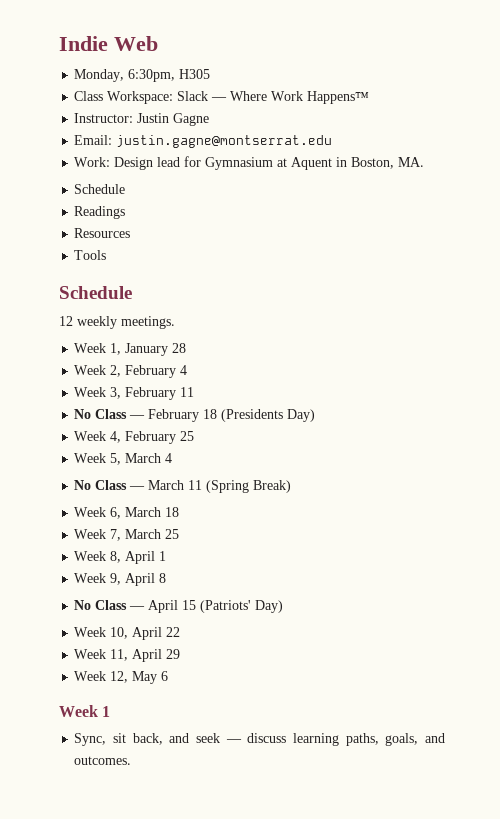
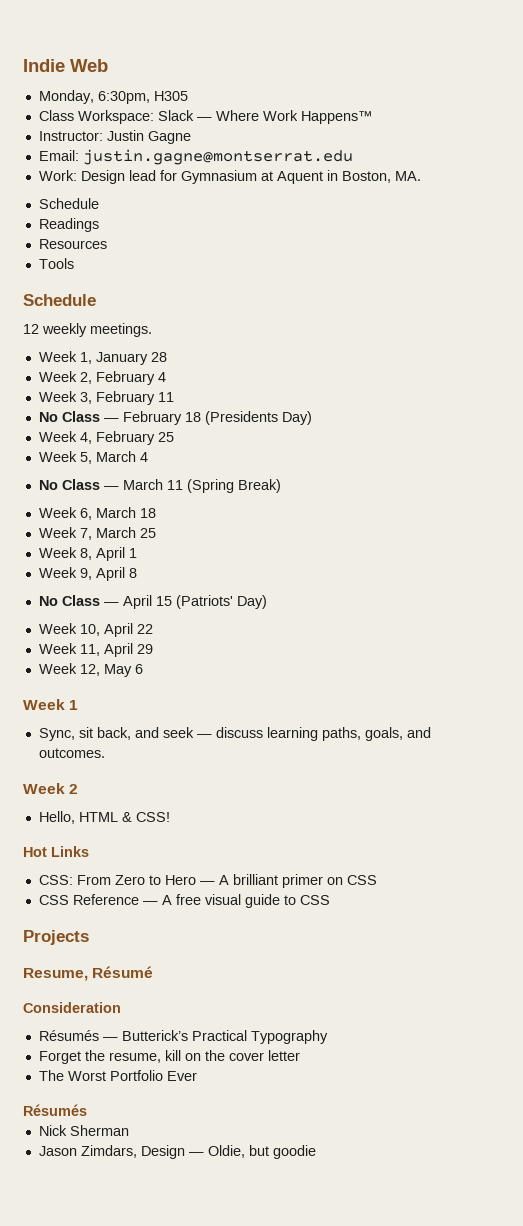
+ Week 2
+ Hello, HTML & CSS!
+ Hot Links
+ CSS: From Zero to Hero — A brilliant primer on CSS
+ CSS Reference — A free visual guide to CSS
+ Projects
+ Resume, Résumé
+ Consideration
+ Résumés — Butterick’s Practical Typography
+ Forget the resume, kill on the cover letter
+ The Worst Portfolio Ever
+ Résumés
+ Nick Sherman
+ Jason Zimdars, Design — Oldie, but goodie

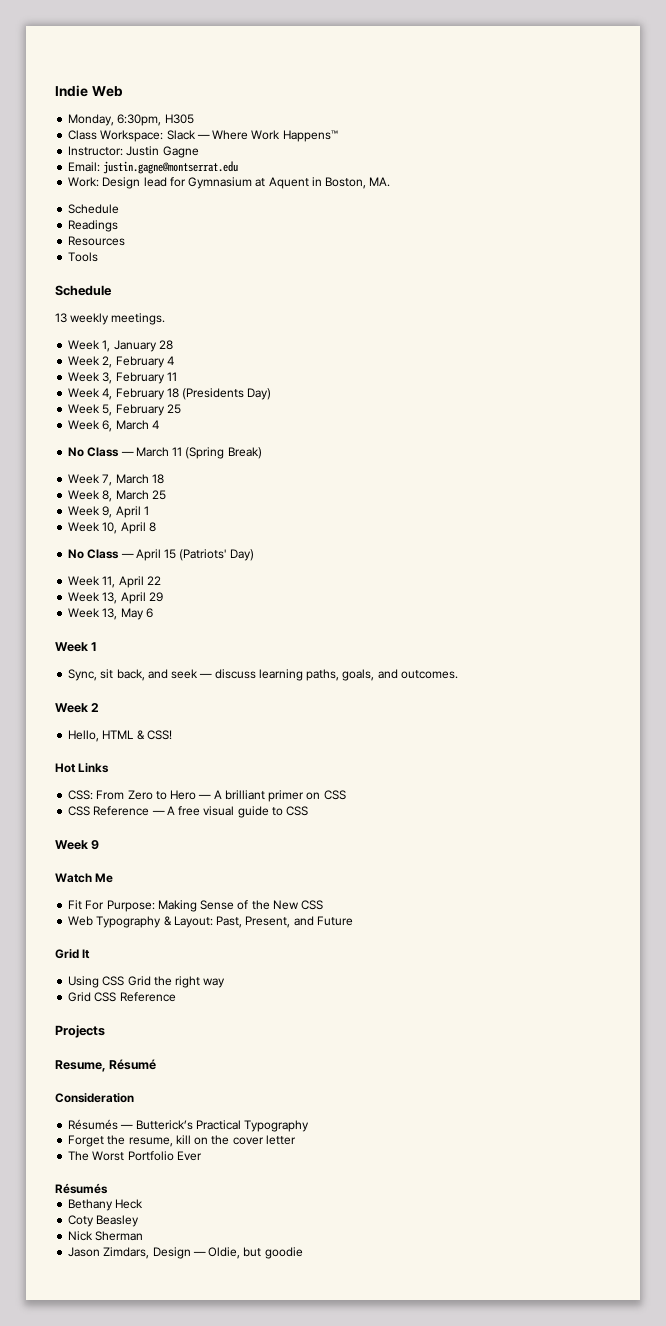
- 12 weekly meetings.
+ 13 weekly meetings.
- No Class — February 18 (Presidents Day)
+ Week 4, February 18 (Presidents Day)
- Week 4, February 25
+ Week 5, February 25
- Week 5, March 4
+ Week 6, March 4
- Week 6, March 18
+ Week 7, March 18
- Week 7, March 25
+ Week 8, March 25
- Week 8, April 1
+ Week 9, April 1
- Week 9, April 8
+ Week 10, April 8
- Week 10, April 22
+ Week 11, April 22
- Week 11, April 29
+ Week 13, April 29
- Week 12, May 6
+ Week 13, May 6
+ Week 9
+ Watch Me
+ Fit For Purpose: Making Sense of the New CSS
+ Web Typography & Layout: Past, Present, and Future
+ Grid It
+ Using CSS Grid the right way
+ Grid CSS Reference
+ Bethany Heck
+ Coty Beasley

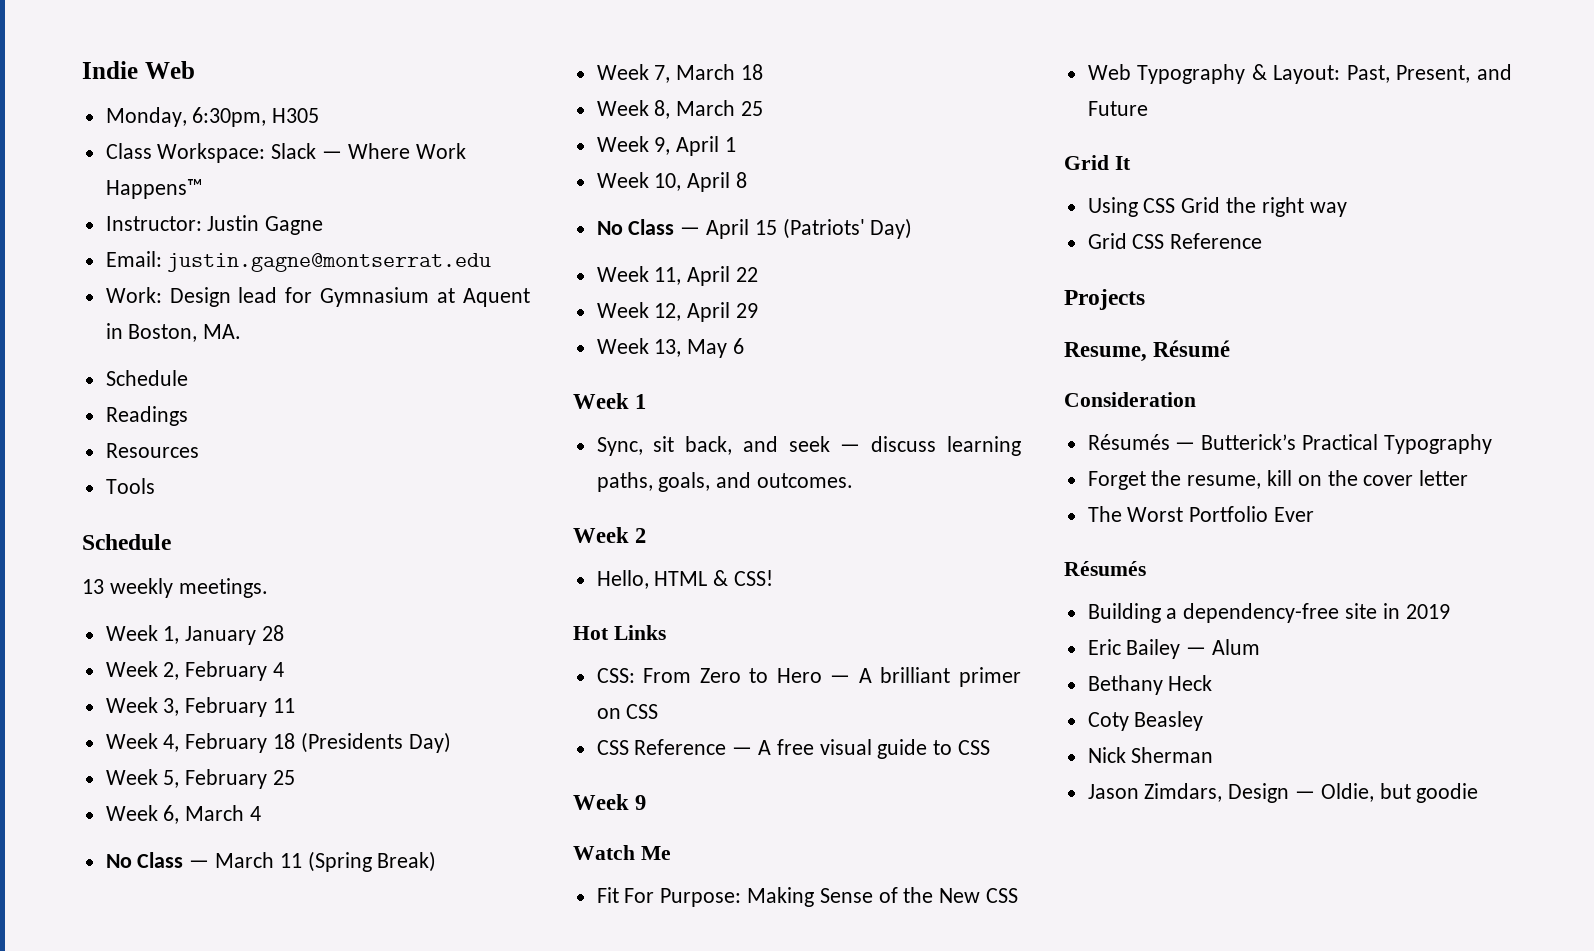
- Week 13, April 29
+ Week 12, April 29
+ Building a dependency-free site in 2019
+ Eric Bailey — Alum

